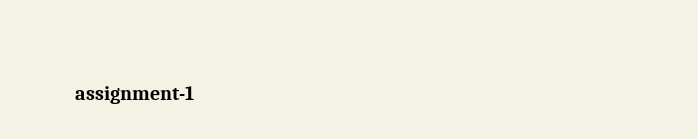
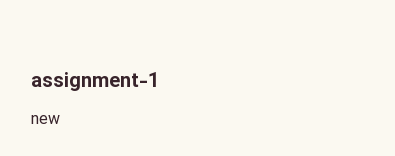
+ new

